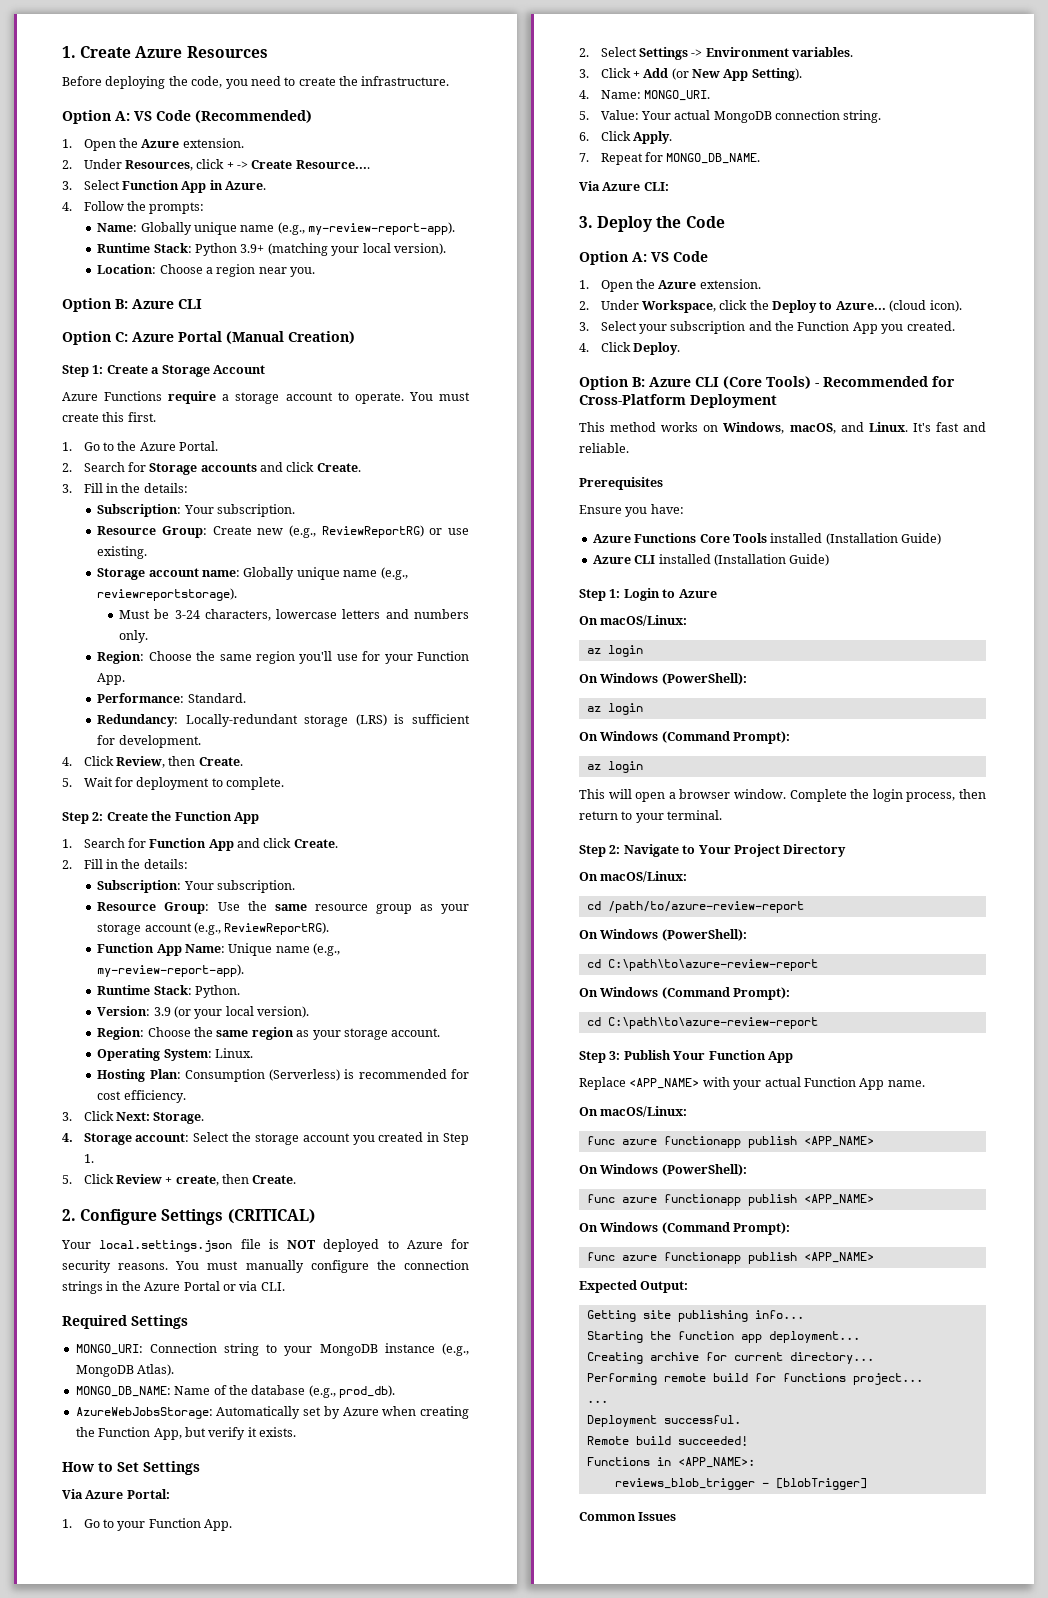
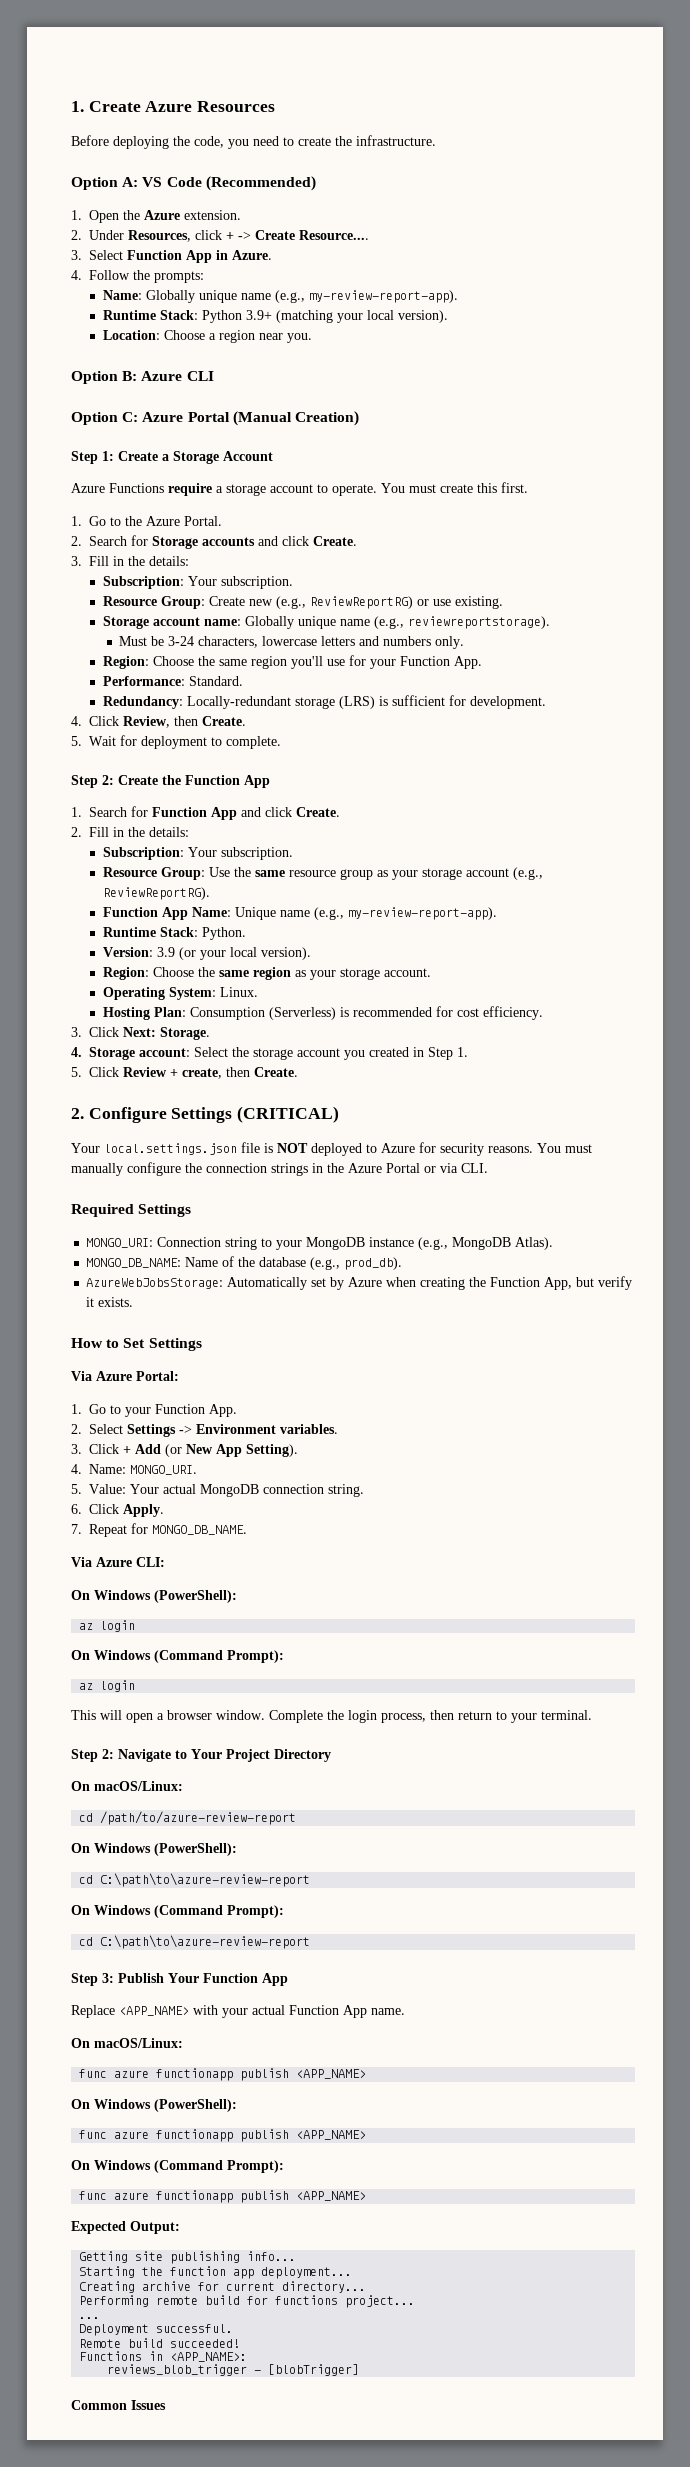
- 3. Deploy the Code
- Option A: VS Code
- 1. Open the Azure extension.
- 2. Under Workspace, click the Deploy to Azure... (cloud icon).
- 3. Select your subscription and the Function App you created.
- 4. Click Deploy.
- Option B: Azure CLI (Core Tools) - Recommended for Cross-Platform Deployment
- This method works on Windows, macOS, and Linux. It's fast and reliable.
- Prerequisites
- Ensure you have:
- Azure Functions Core Tools installed (Installation Guide)
- Azure CLI installed (Installation Guide)
- Step 1: Login to Azure
- On macOS/Linux:
- az login

